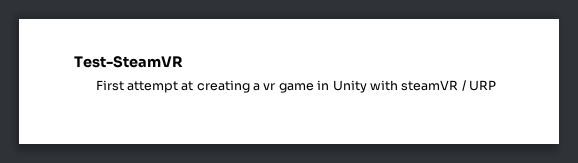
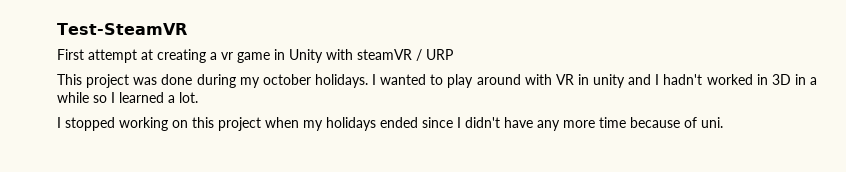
+ This project was done during my october holidays. I wanted to play around with VR in unity and I hadn't worked in 3D in a while so I learned a lot.
+ I stopped working on this project when my holidays ended since I didn't have any more time because of uni.

